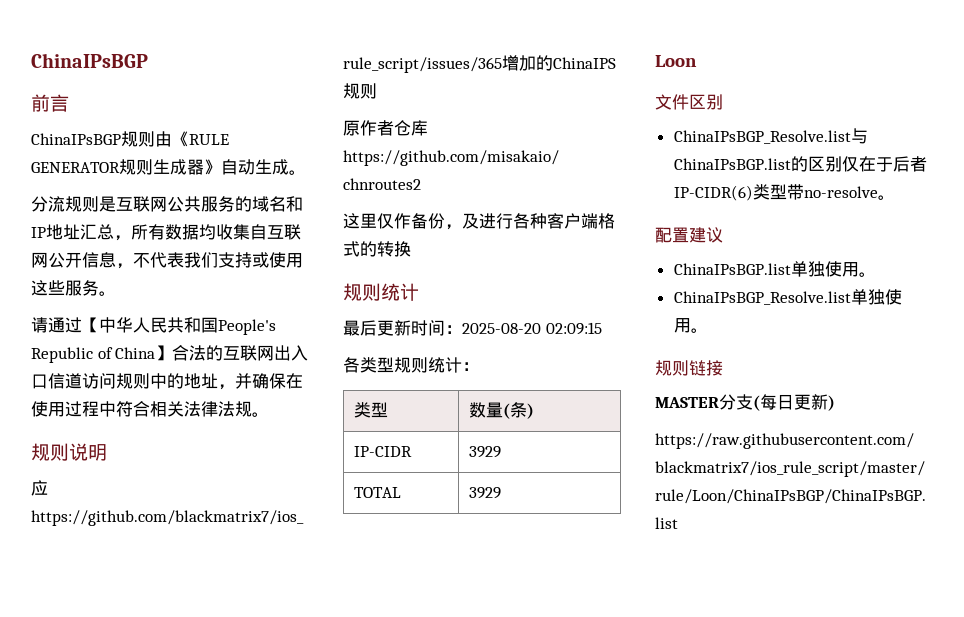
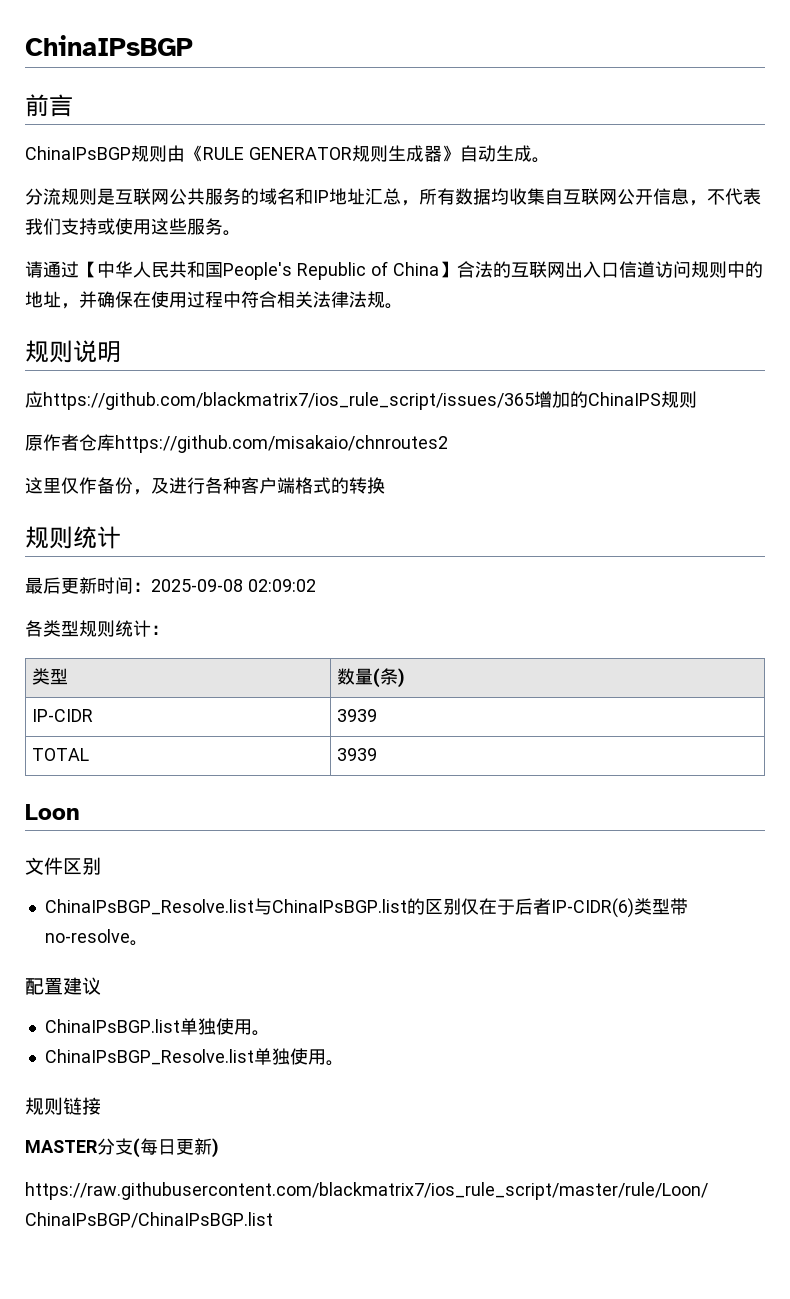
- 最后更新时间：2025-08-20 02:09:15
+ 最后更新时间：2025-09-08 02:09:02
- IP-CIDR | 3929
+ IP-CIDR | 3939
- TOTAL | 3929
+ TOTAL | 3939

